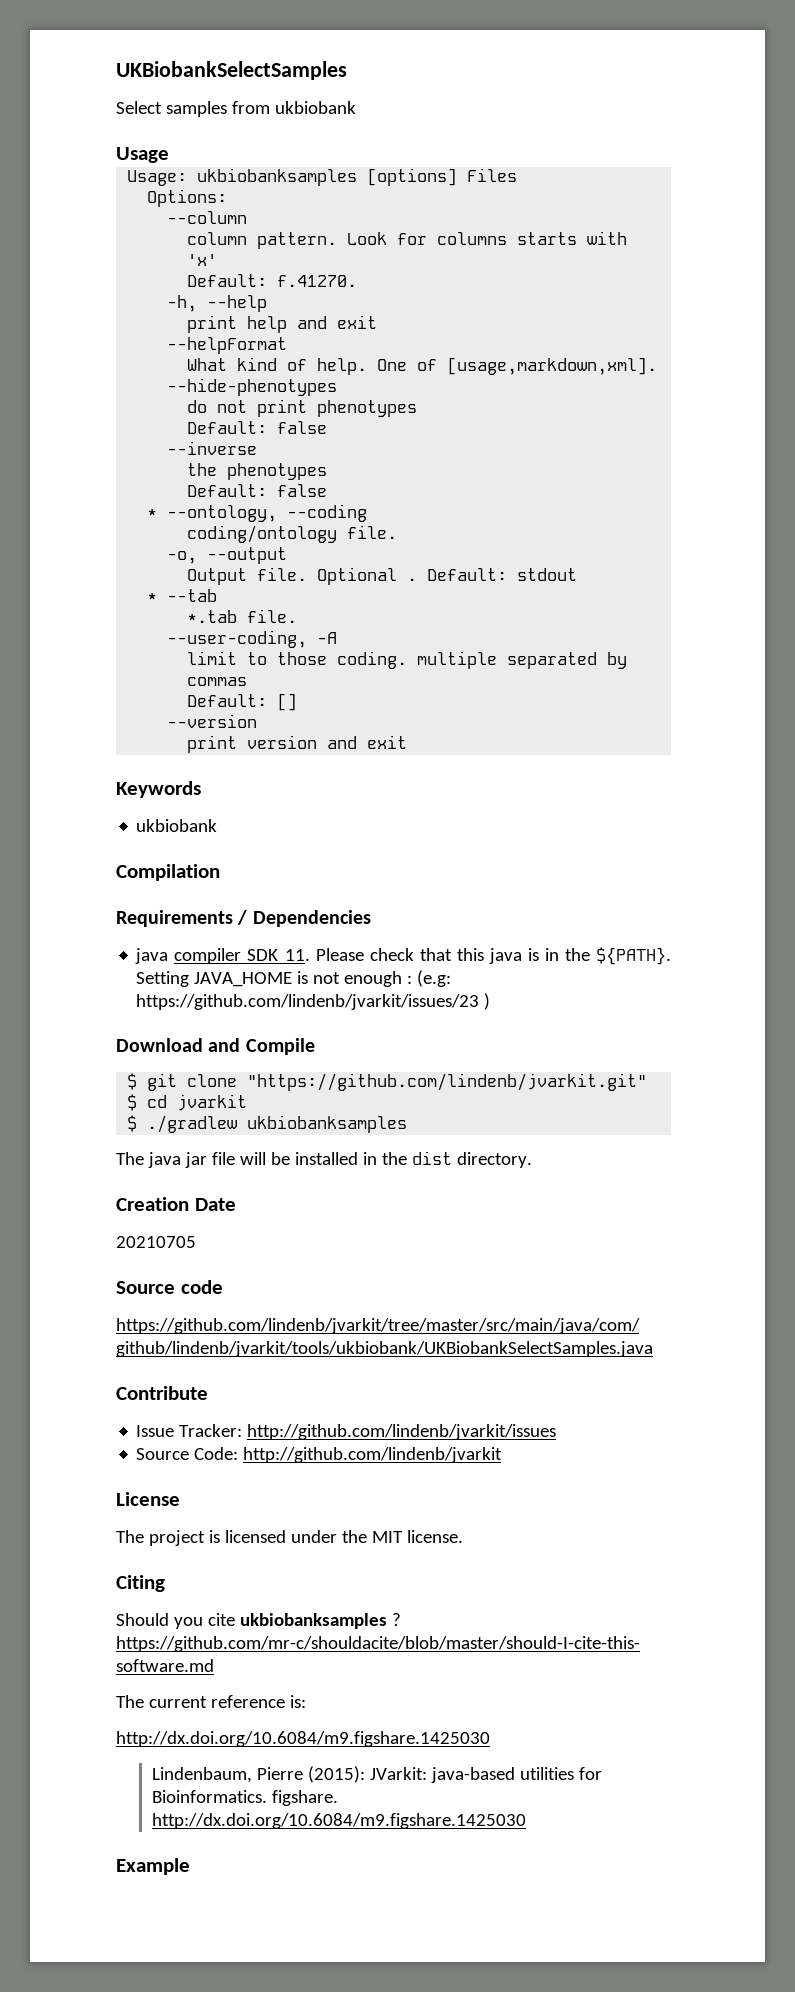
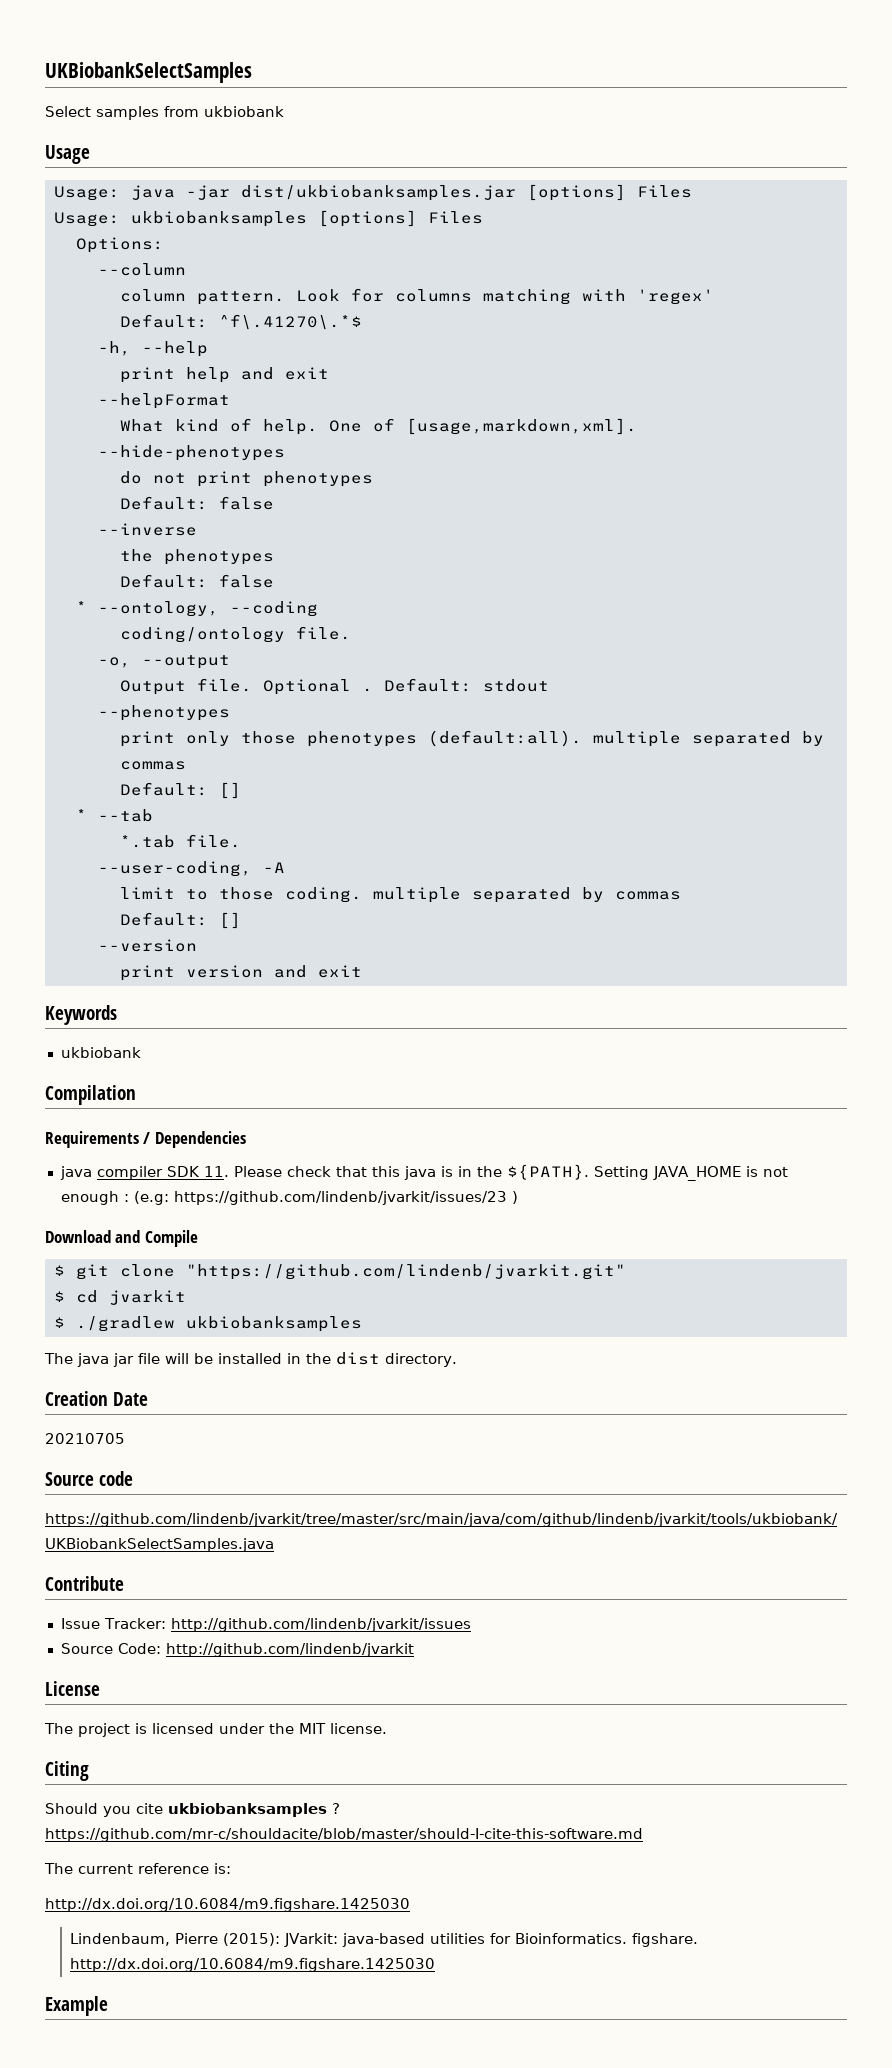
+ Usage: java -jar dist/ukbiobanksamples.jar [options] Files
- Look for columns starts with 'x'
- Default: f.41270.
+ Look for columns matching with 'regex'
+ Default: ^f\.41270\.*$
+ --phenotypes
+ print only those phenotypes (default:all). multiple separated by commas
+ Default: []

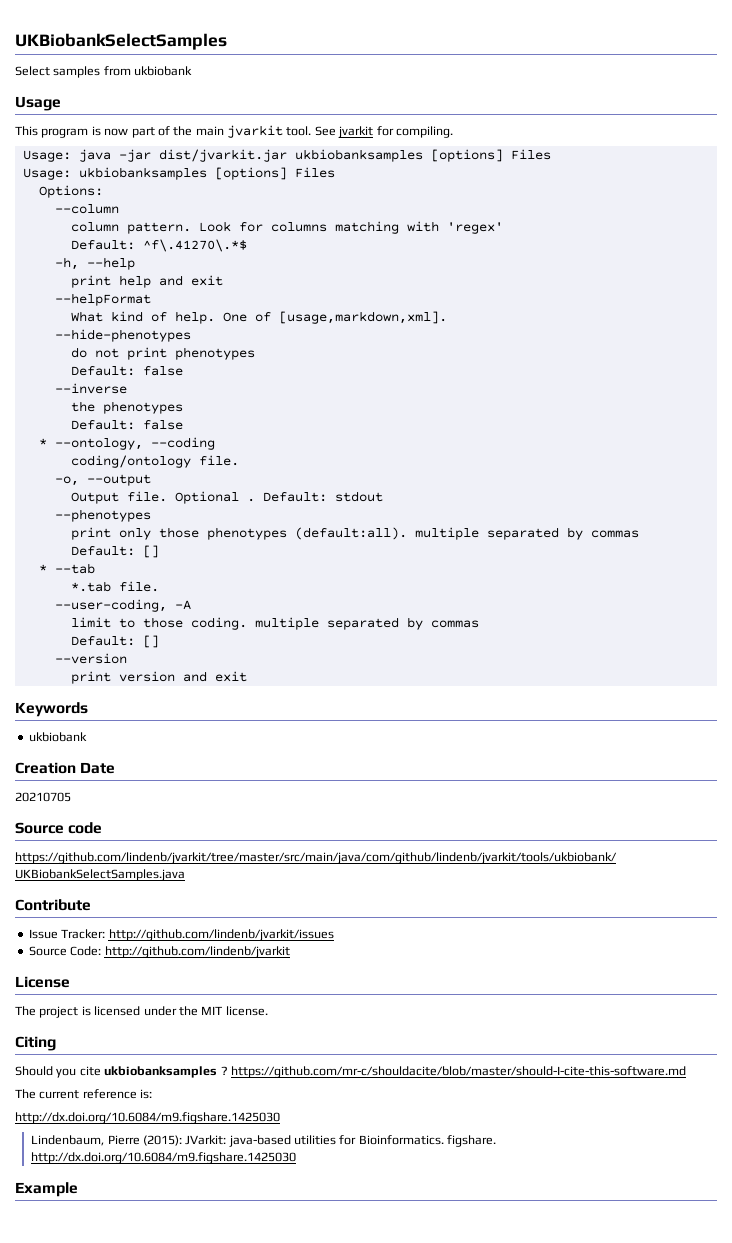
+ This program is now part of the main jvarkit tool. See jvarkit for compiling.
- Usage: java -jar dist/ukbiobanksamples.jar [options] Files
+ Usage: java -jar dist/jvarkit.jar ukbiobanksamples [options] Files
- Compilation
- Requirements / Dependencies
- java compiler SDK 11. Please check that this java is in the ${PATH}. Setting JAVA_HOME is not enough : (e.g: https://github.com/lindenb/jvarkit/issues/23 )
- Download and Compile
- $ git clone "https://github.com/lindenb/jvarkit.git"
- $ cd jvarkit
- $ ./gradlew ukbiobanksamples
- The java jar file will be installed in the dist directory.

